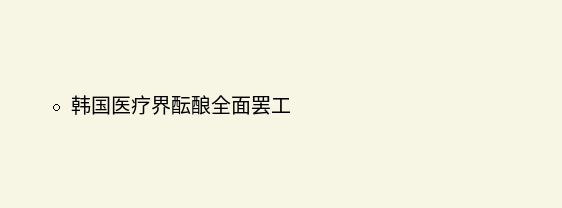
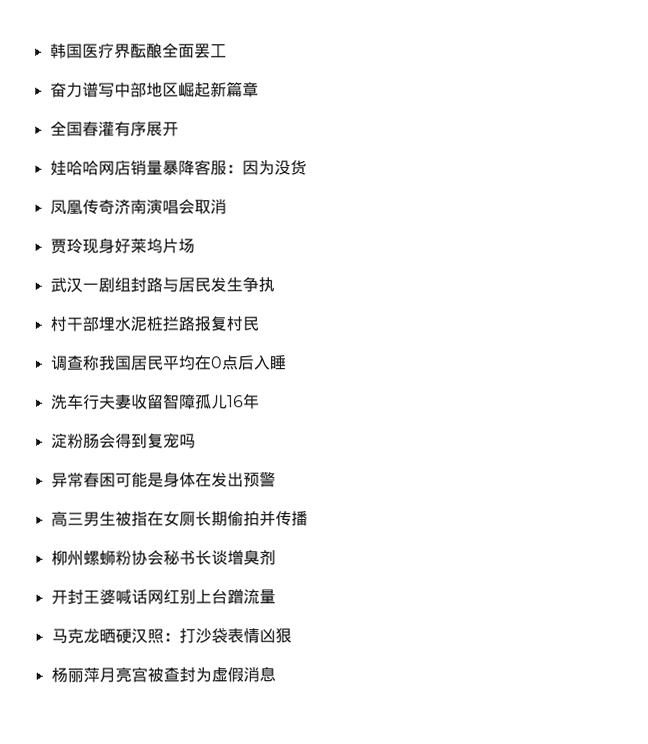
+ 奋力谱写中部地区崛起新篇章
+ 全国春灌有序展开
+ 娃哈哈网店销量暴降客服：因为没货
+ 凤凰传奇济南演唱会取消
+ 贾玲现身好莱坞片场
+ 武汉一剧组封路与居民发生争执
+ 村干部埋水泥桩拦路报复村民
+ 调查称我国居民平均在0点后入睡
+ 洗车行夫妻收留智障孤儿16年
+ 淀粉肠会得到复宠吗
+ 异常春困可能是身体在发出预警
+ 高三男生被指在女厕长期偷拍并传播
+ 柳州螺蛳粉协会秘书长谈增臭剂
+ 开封王婆喊话网红别上台蹭流量
+ 马克龙晒硬汉照：打沙袋表情凶狠
+ 杨丽萍月亮宫被查封为虚假消息

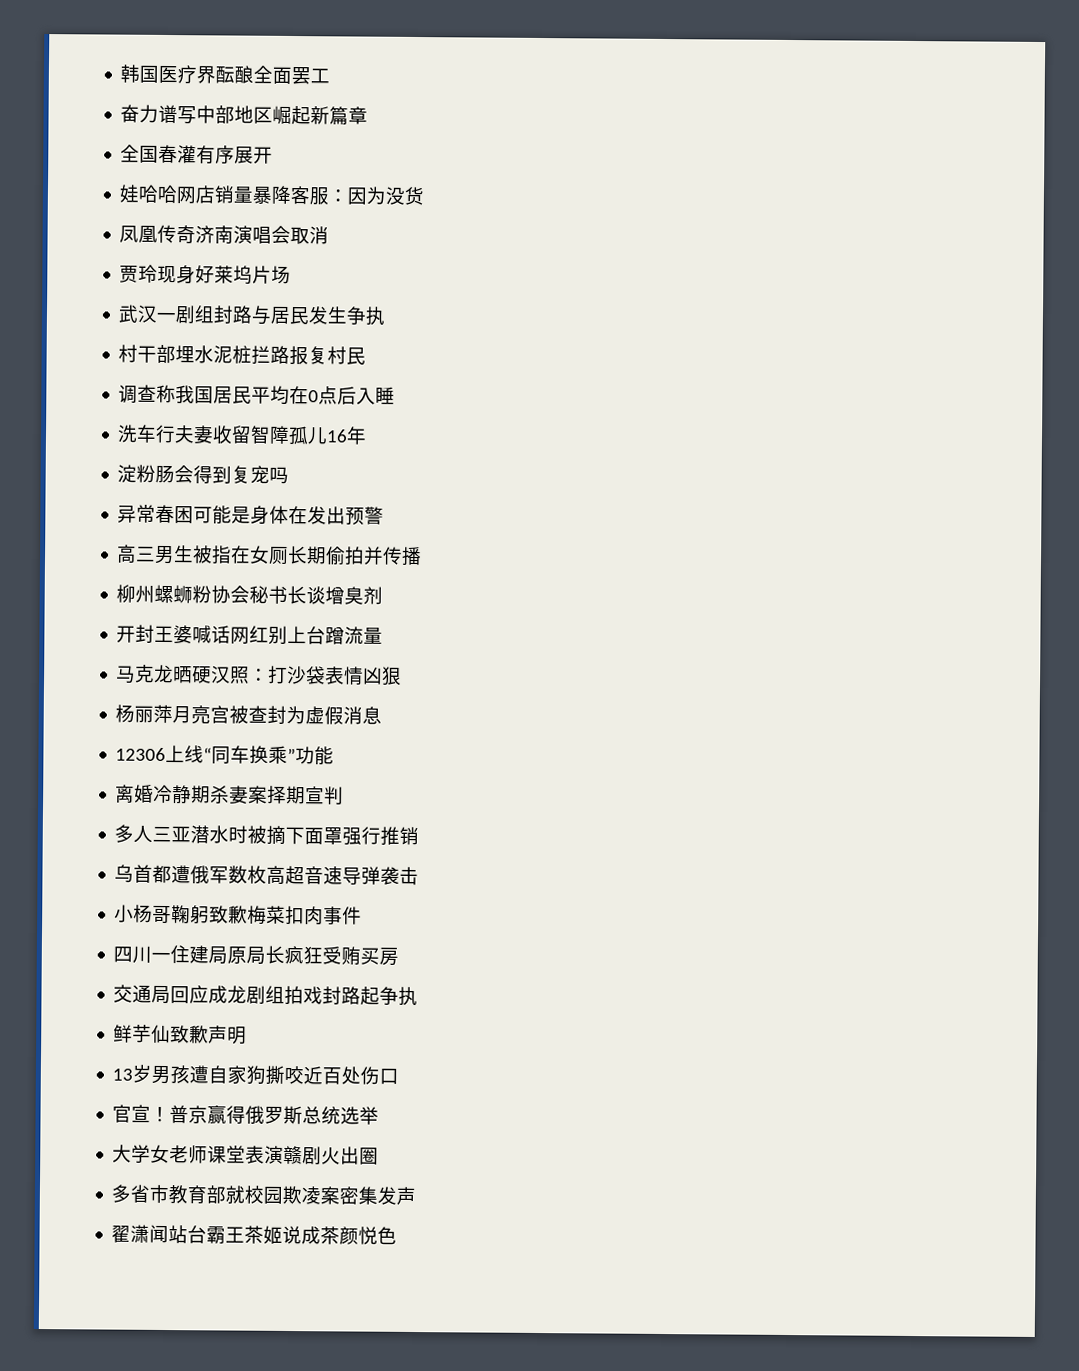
+ 12306上线“同车换乘”功能
+ 离婚冷静期杀妻案择期宣判
+ 多人三亚潜水时被摘下面罩强行推销
+ 乌首都遭俄军数枚高超音速导弹袭击
+ 小杨哥鞠躬致歉梅菜扣肉事件
+ 四川一住建局原局长疯狂受贿买房
+ 交通局回应成龙剧组拍戏封路起争执
+ 鲜芋仙致歉声明
+ 13岁男孩遭自家狗撕咬近百处伤口
+ 官宣！普京赢得俄罗斯总统选举
+ 大学女老师课堂表演赣剧火出圈
+ 多省市教育部就校园欺凌案密集发声
+ 翟潇闻站台霸王茶姬说成茶颜悦色

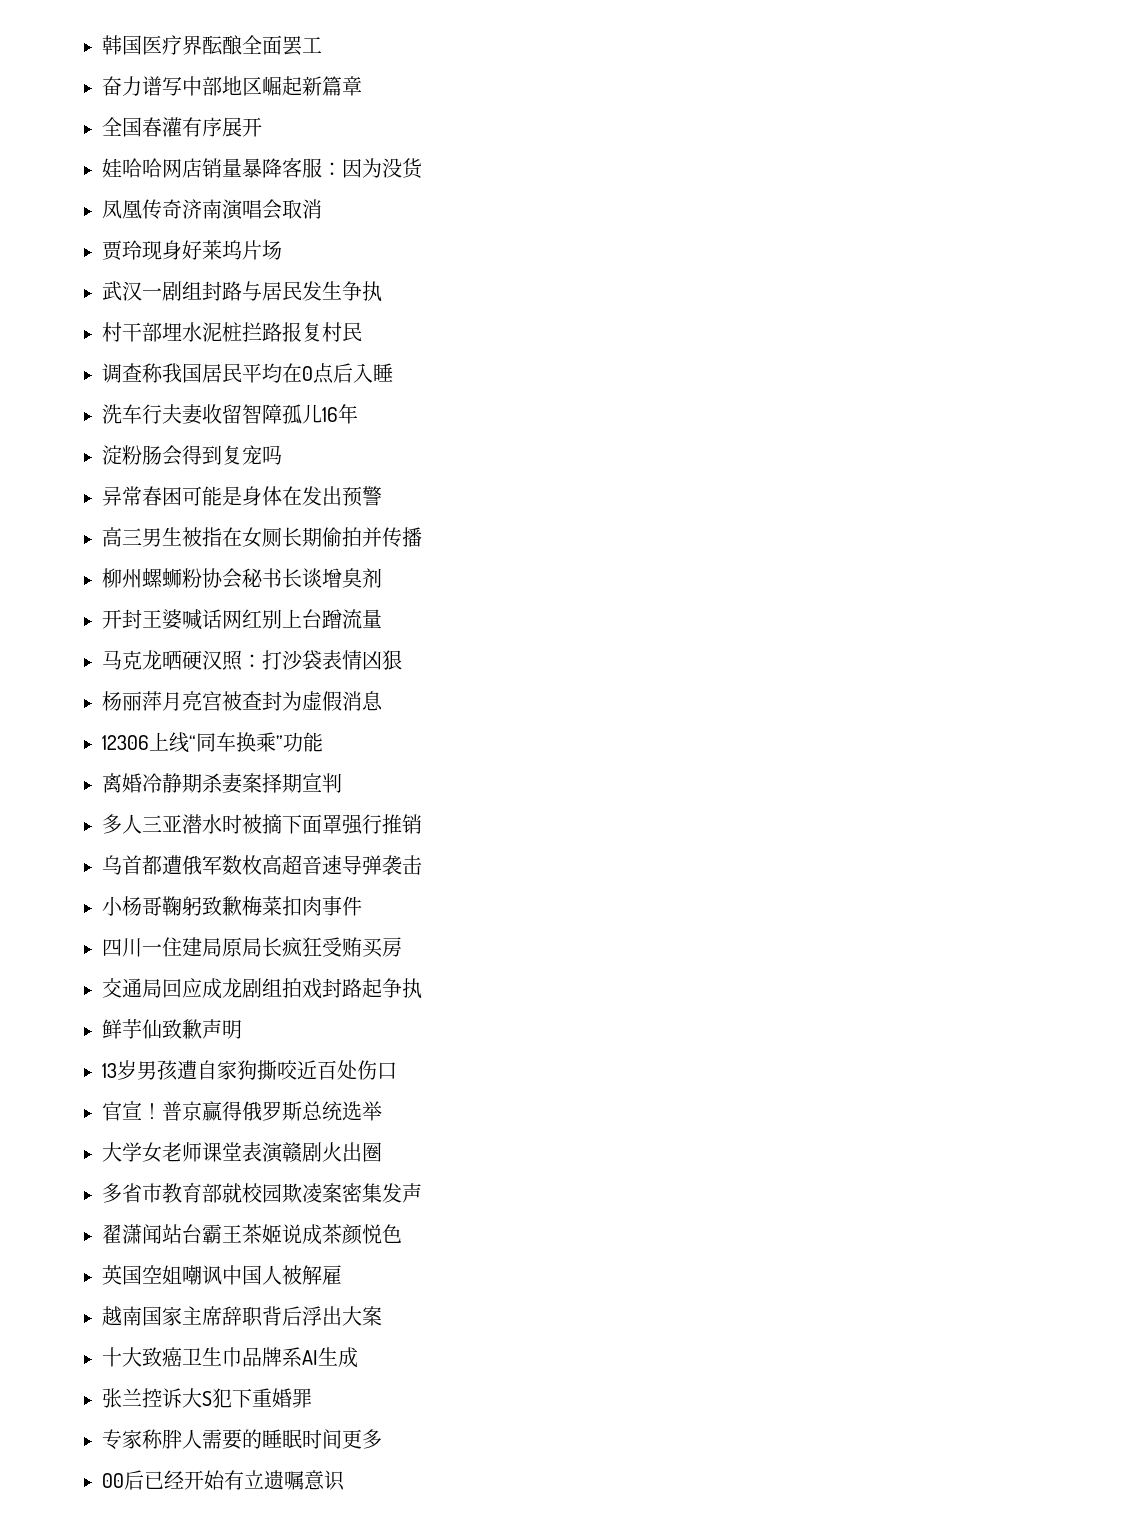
+ 英国空姐嘲讽中国人被解雇
+ 越南国家主席辞职背后浮出大案
+ 十大致癌卫生巾品牌系AI生成
+ 张兰控诉大S犯下重婚罪
+ 专家称胖人需要的睡眠时间更多
+ 00后已经开始有立遗嘱意识

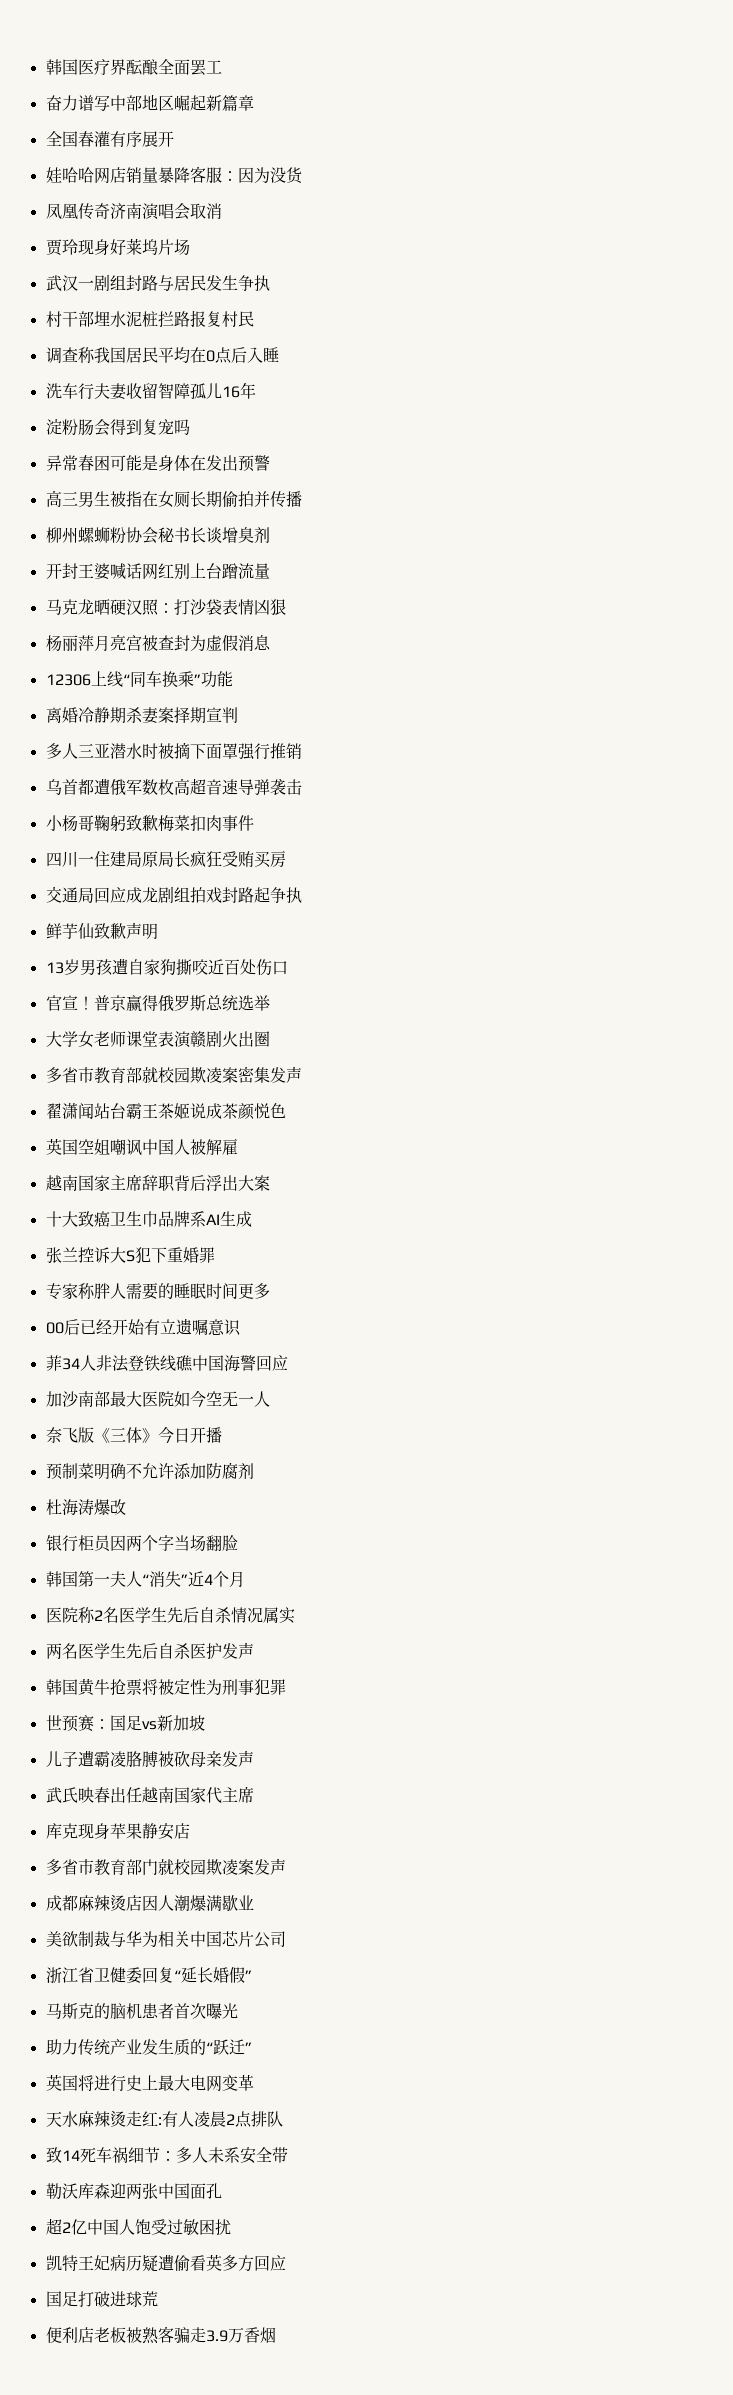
+ 菲34人非法登铁线礁中国海警回应
+ 加沙南部最大医院如今空无一人
+ 奈飞版《三体》今日开播
+ 预制菜明确不允许添加防腐剂
+ 杜海涛爆改
+ 银行柜员因两个字当场翻脸
+ 韩国第一夫人“消失”近4个月
+ 医院称2名医学生先后自杀情况属实
+ 两名医学生先后自杀医护发声
+ 韩国黄牛抢票将被定性为刑事犯罪
+ 世预赛：国足vs新加坡
+ 儿子遭霸凌胳膊被砍母亲发声
+ 武氏映春出任越南国家代主席
+ 库克现身苹果静安店
+ 多省市教育部门就校园欺凌案发声
+ 成都麻辣烫店因人潮爆满歇业
+ 美欲制裁与华为相关中国芯片公司
+ 浙江省卫健委回复“延长婚假”
+ 马斯克的脑机患者首次曝光
+ 助力传统产业发生质的“跃迁”
+ 英国将进行史上最大电网变革
+ 天水麻辣烫走红:有人凌晨2点排队
+ 致14死车祸细节：多人未系安全带
+ 勒沃库森迎两张中国面孔
+ 超2亿中国人饱受过敏困扰
+ 凯特王妃病历疑遭偷看英多方回应
+ 国足打破进球荒
+ 便利店老板被熟客骗走3.9万香烟

